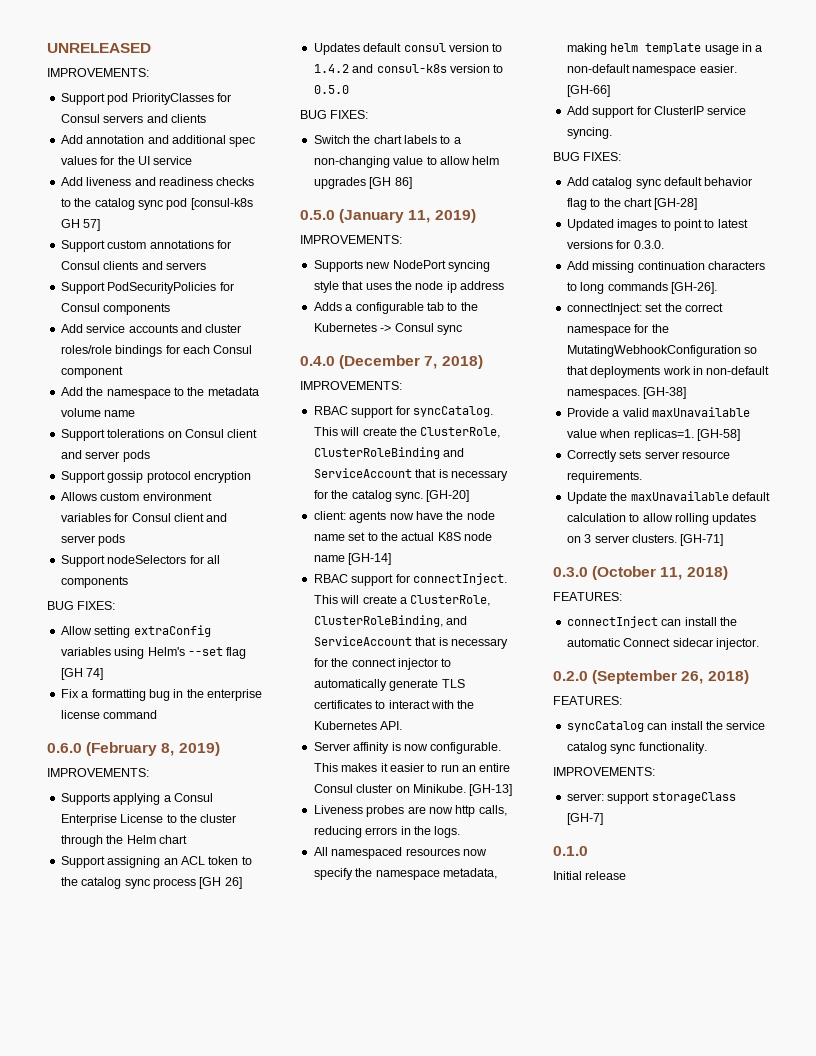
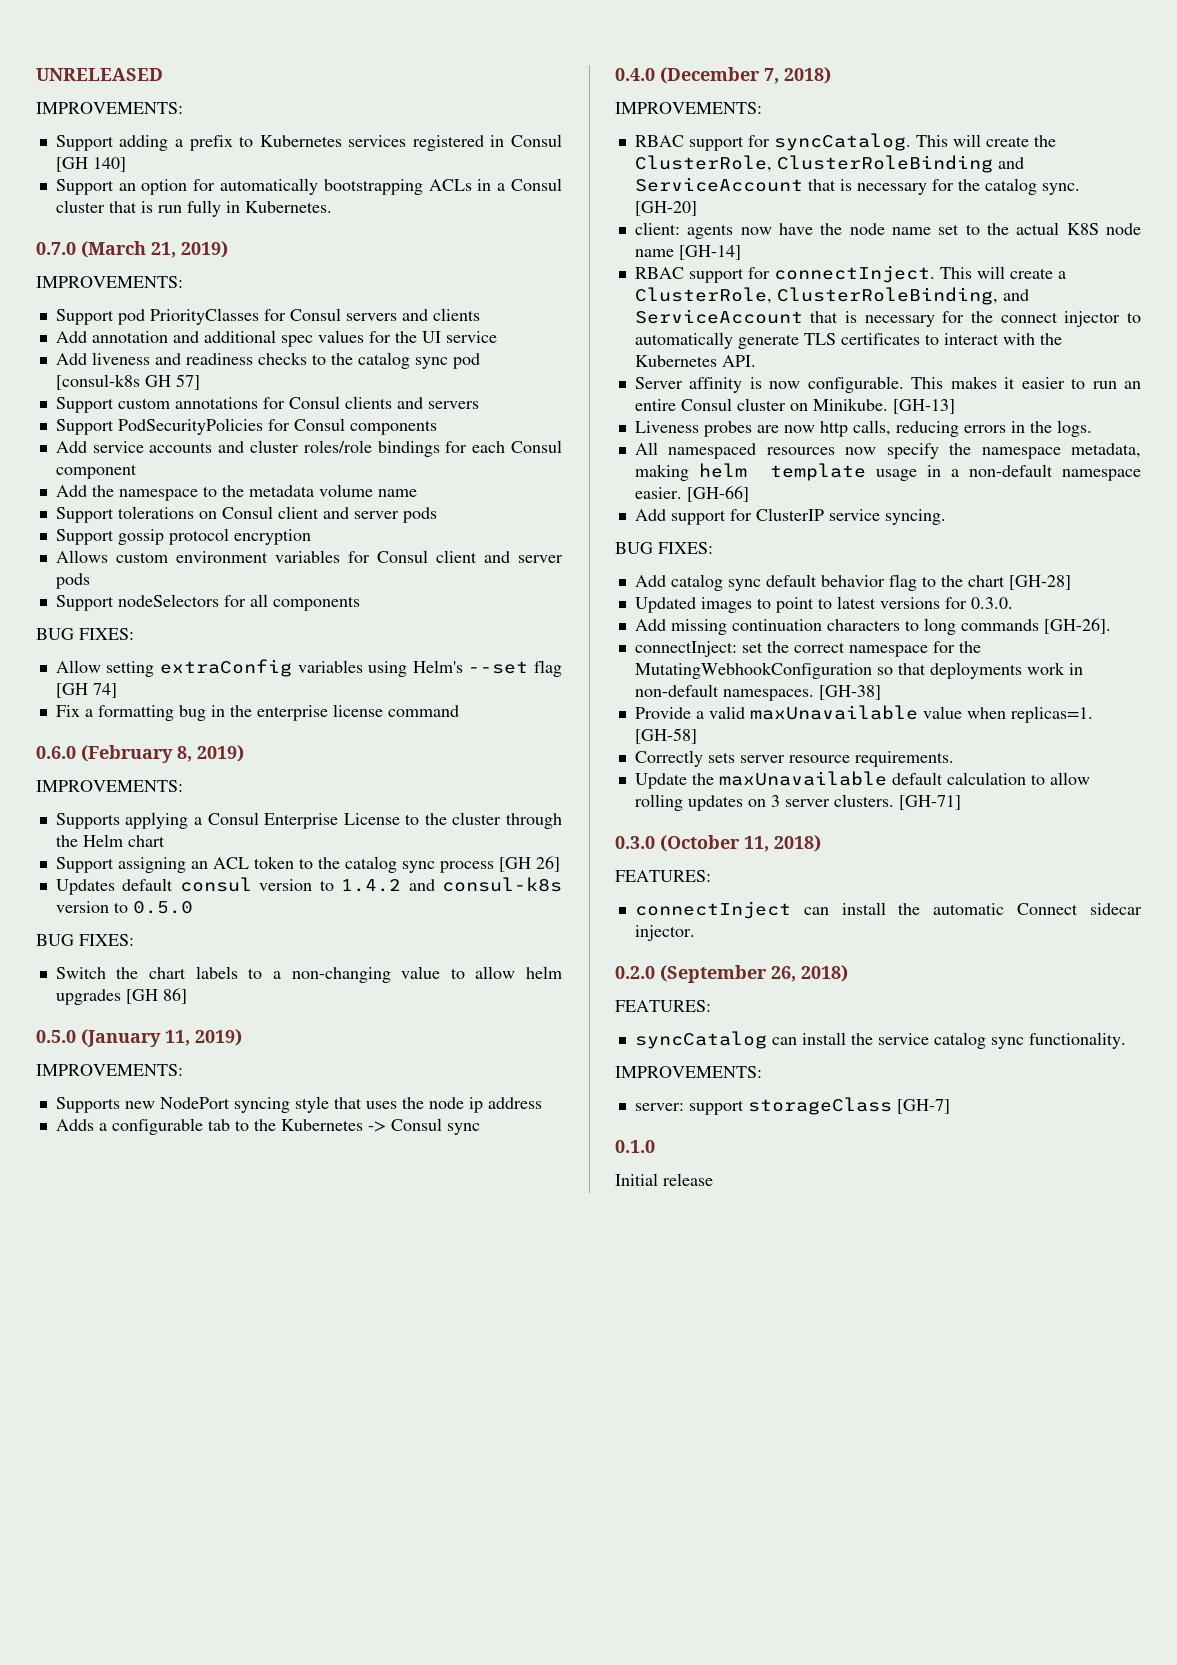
+ Support adding a prefix to Kubernetes services registered in Consul [GH 140]
+ Support an option for automatically bootstrapping ACLs in a Consul cluster that is run fully in Kubernetes.
+ 0.7.0 (March 21, 2019)
+ IMPROVEMENTS:

